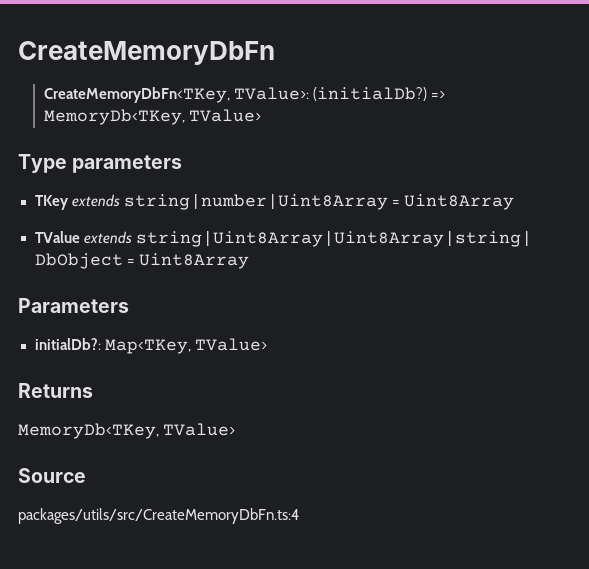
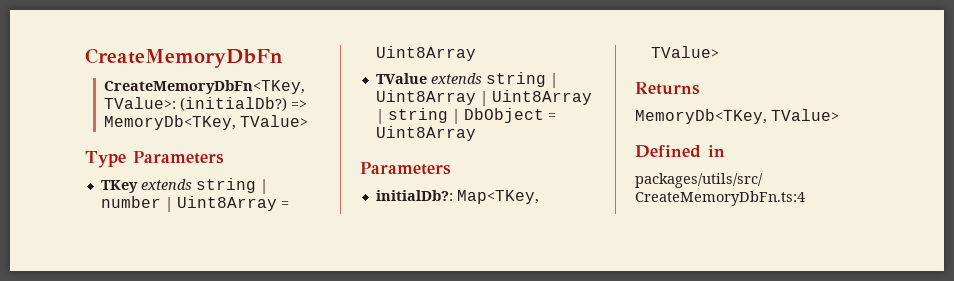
- Type parameters
+ Type Parameters
- Source
+ Defined in

